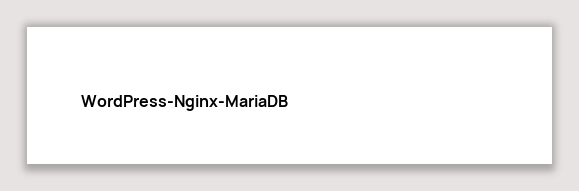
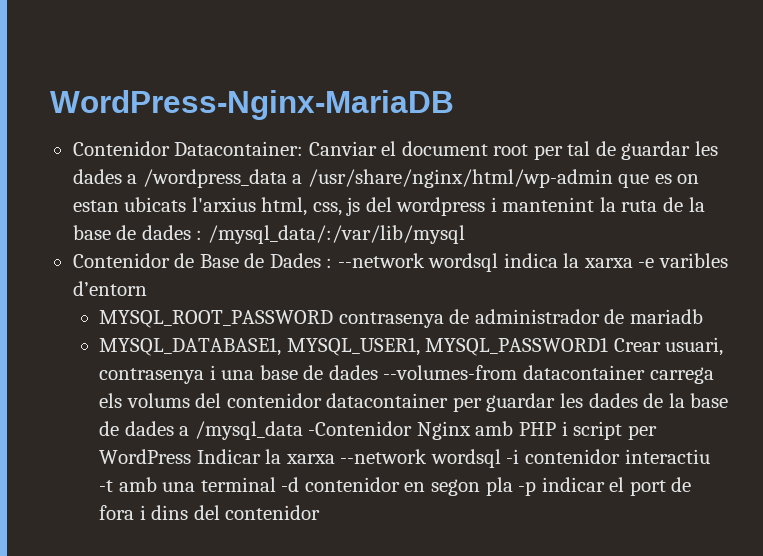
+ Contenidor Datacontainer: Canviar el document root per tal de guardar les dades a /wordpress_data a /usr/share/nginx/html/wp-admin que es on estan ubicats l'arxius html, css, js del wordpress i mantenint la ruta de la base de dades : /mysql_data/:/var/lib/mysql
+ Contenidor de Base de Dades : --network wordsql indica la xarxa -e varibles d’entorn
+ MYSQL_ROOT_PASSWORD contrasenya de administrador de mariadb
+ MYSQL_DATABASE1, MYSQL_USER1, MYSQL_PASSWORD1 Crear usuari, contrasenya i una base de dades --volumes-from datacontainer carrega els volums del contenidor datacontainer per guardar les dades de la base de dades a /mysql_data -Contenidor Nginx amb PHP i script per WordPress Indicar la xarxa --network wordsql -i contenidor interactiu -t amb una terminal -d contenidor en segon pla -p indicar el port de fora i dins del contenidor

